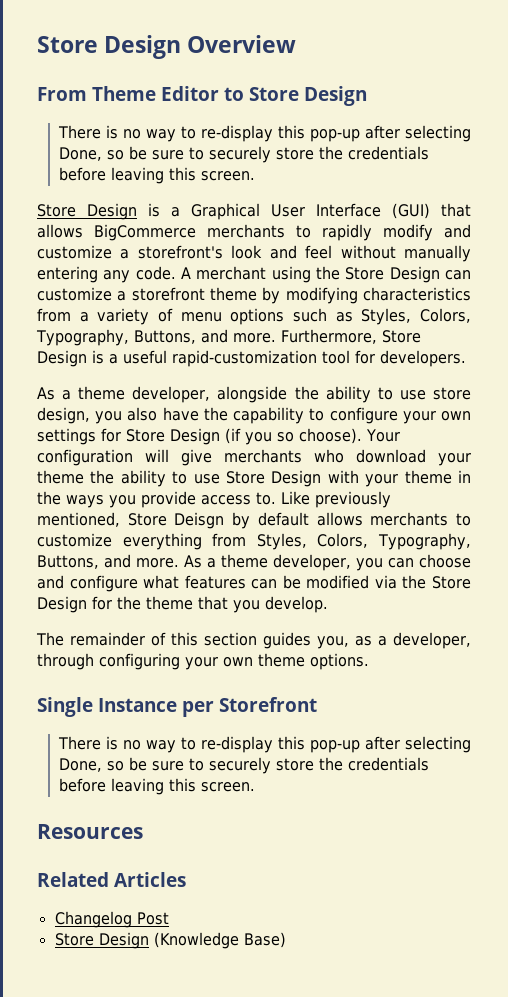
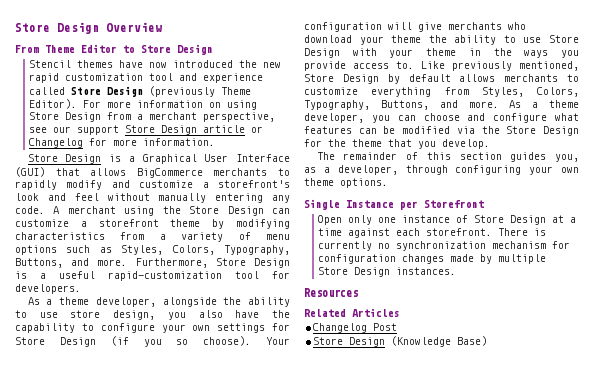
  From Theme Editor to Store Design
- There is no way to re-display this pop-up after selecting Done, so be sure to securely store the credentials before leaving this screen.
+ Stencil themes have now introduced the new rapid customization tool and experience called Store Design (previously Theme Editor). For more information on using Store Design from a merchant perspective, see our support Store Design article or Changelog for more information.
- Like previously mentioned, Store Deisgn by default allows merchants to customize everything from Styles, Colors, Typography, Buttons, and more.
+ Like previously mentioned, Store Design by default allows merchants to customize everything from Styles, Colors, Typography, Buttons, and more.
  Single Instance per Storefront
- There is no way to re-display this pop-up after selecting Done, so be sure to securely store the credentials before leaving this screen.
+ Open only one instance of Store Design at a time against each storefront. There is currently no synchronization mechanism for configuration changes made by multiple Store Design instances.

